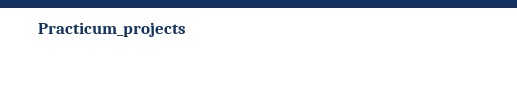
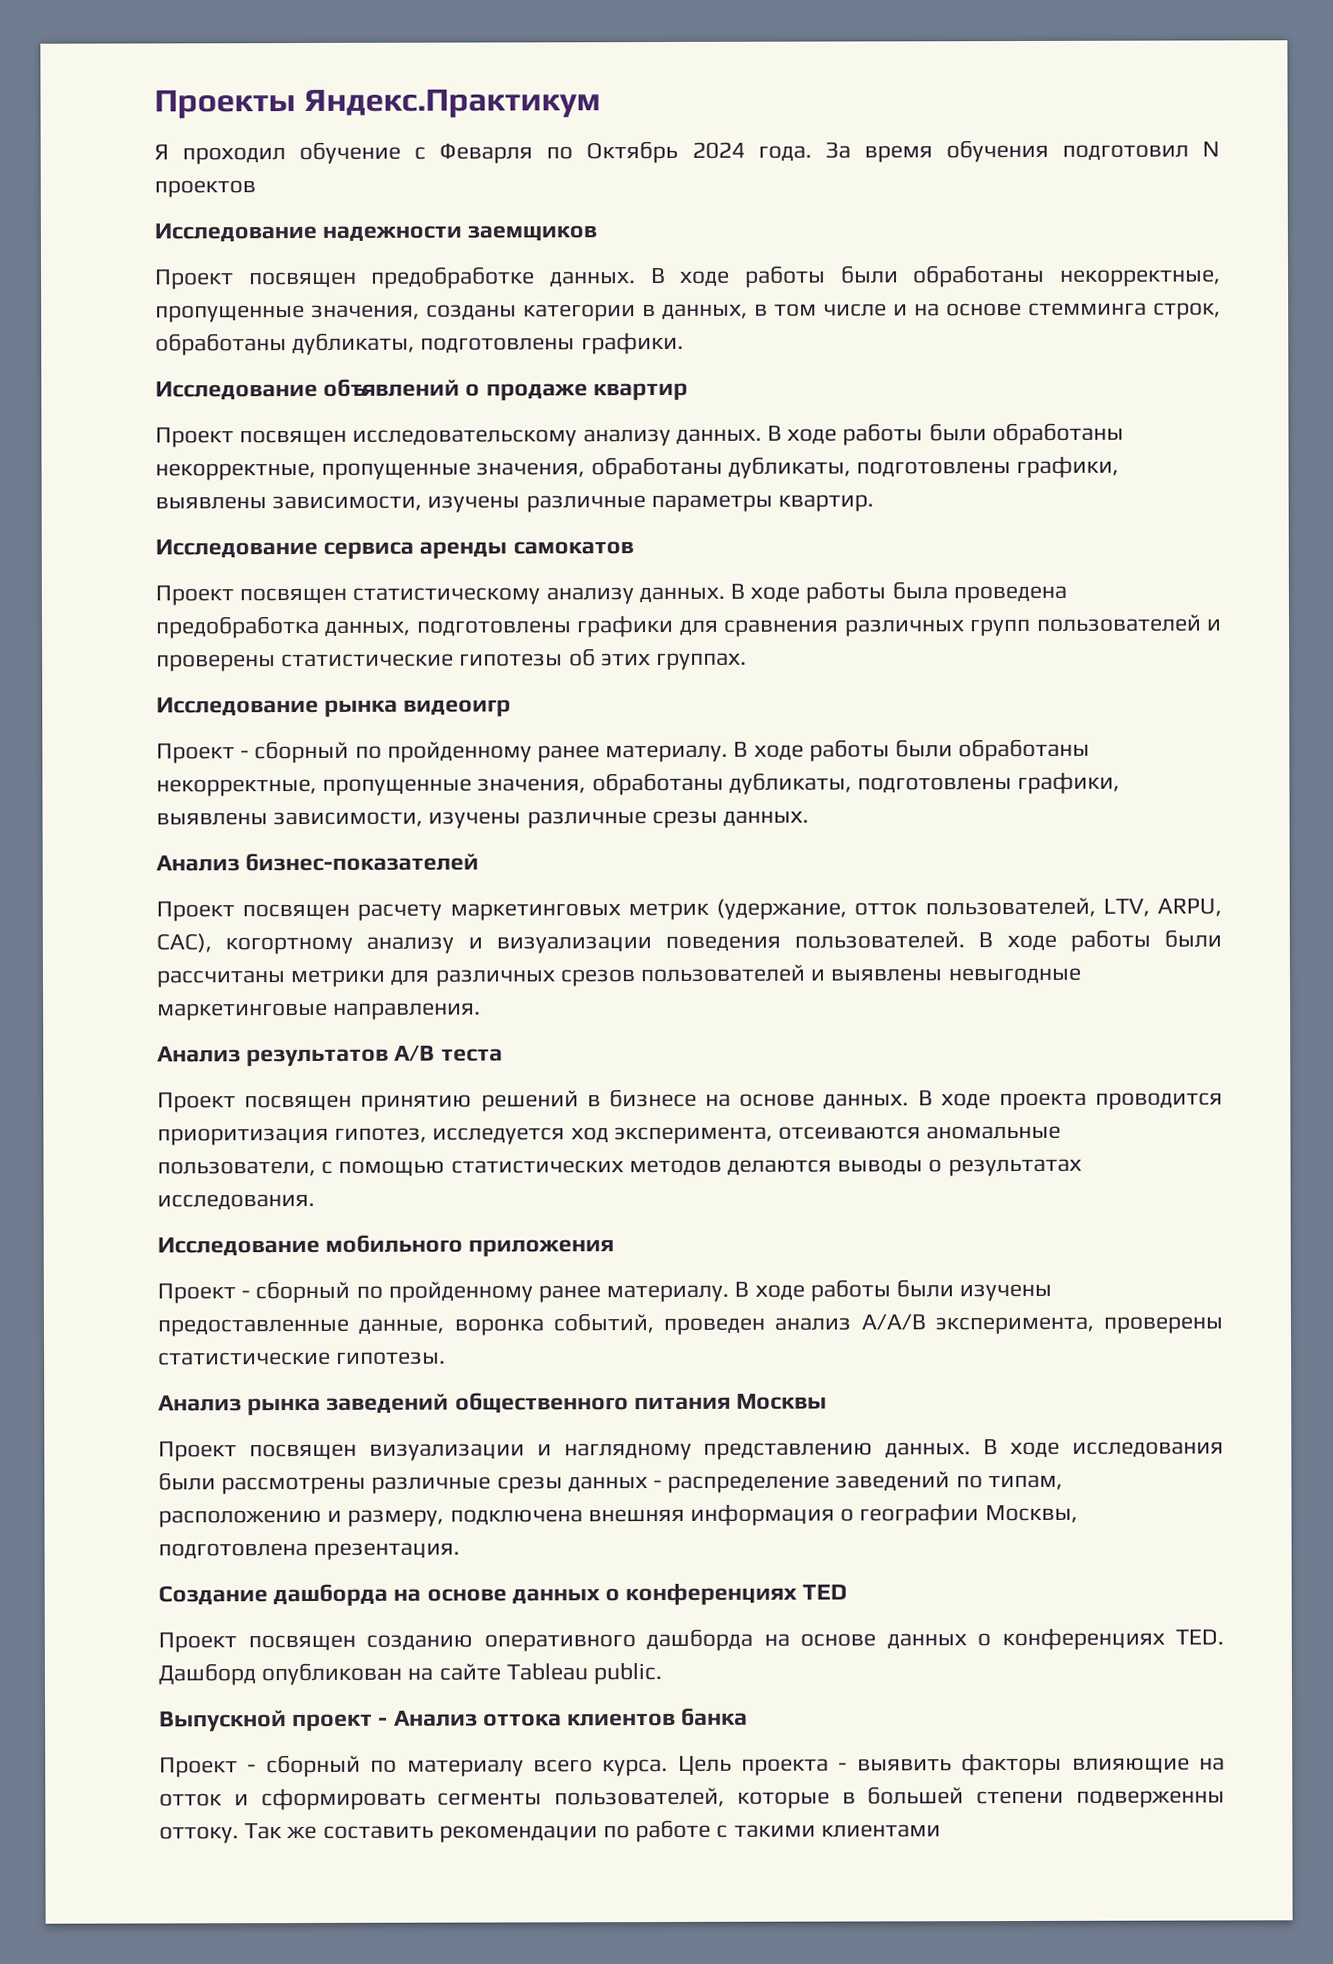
- Practicum_projects
+ Проекты Яндекс.Практикум
+ Я проходил обучение с Феварля по Октябрь 2024 года. За время обучения подготовил N проектов
+ Исследование надежности заемщиков
+ Проект посвящен предобработке данных. В ходе работы были обработаны некорректные, пропущенные значения, созданы категории в данных, в том числе и на основе стемминга строк, обработаны дубликаты, подготовлены графики.
+ Исследование объявлений о продаже квартир
+ Проект посвящен исследовательскому анализу данных. В ходе работы были обработаны некорректные, пропущенные значения, обработаны дубликаты, подготовлены графики, выявлены зависимости, изучены различные параметры квартир.
+ Исследование сервиса аренды самокатов
+ Проект посвящен статистическому анализу данных. В ходе работы была проведена предобработка данных, подготовлены графики для сравнения различных групп пользователей и проверены статистические гипотезы об этих группах.
+ Исследование рынка видеоигр
+ Проект - сборный по пройденному ранее материалу. В ходе работы были обработаны некорректные, пропущенные значения, обработаны дубликаты, подготовлены графики, выявлены зависимости, изучены различные срезы данных.
+ Анализ бизнес-показателей
+ Проект посвящен расчету маркетинговых метрик (удержание, отток пользователей, LTV, ARPU, CAC), когортному анализу и визуализации поведения пользователей. В ходе работы были рассчитаны метрики для различных срезов пользователей и выявлены невыгодные маркетинговые направления.
+ Анализ результатов A/B теста
+ Проект посвящен принятию решений в бизнесе на основе данных. В ходе проекта проводится приоритизация гипотез, исследуется ход эксперимента, отсеиваются аномальные пользователи, с помощью статистических методов делаются выводы о результатах исследования.
+ Исследование мобильного приложения
+ Проект - сборный по пройденному ранее материалу. В ходе работы были изучены предоставленные данные, воронка событий, проведен анализ A/A/B эксперимента, проверены статистические гипотезы.
+ Анализ рынка заведений общественного питания Москвы
+ Проект посвящен визуализации и наглядному представлению данных. В ходе исследования были рассмотрены различные срезы данных - распределение заведений по типам, расположению и размеру, подключена внешняя информация о географии Москвы, подготовлена презентация.
+ Создание дашборда на основе данных о конференциях TED
+ Проект посвящен созданию оперативного дашборда на основе данных о конференциях TED. Дашборд опубликован на сайте Tableau public.
+ Выпускной проект - Анализ оттока клиентов банка
+ Проект - сборный по материалу всего курса. Цель проекта - выявить факторы влияющие на отток и сформировать сегменты пользователей, которые в большей степени подверженны оттоку. Так же составить рекомендации по работе с такими клиентами

